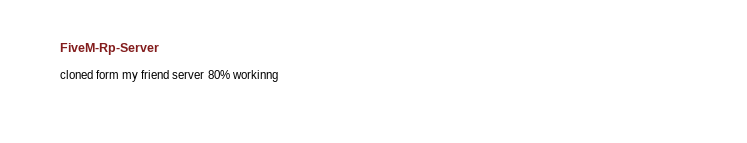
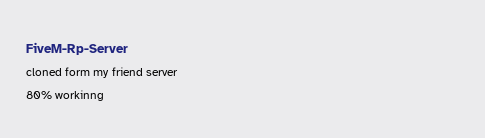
- cloned form my friend server 80% workinng
+ cloned form my friend server
+ 80% workinng

